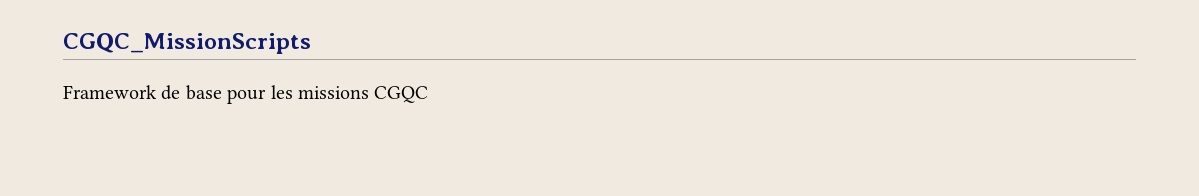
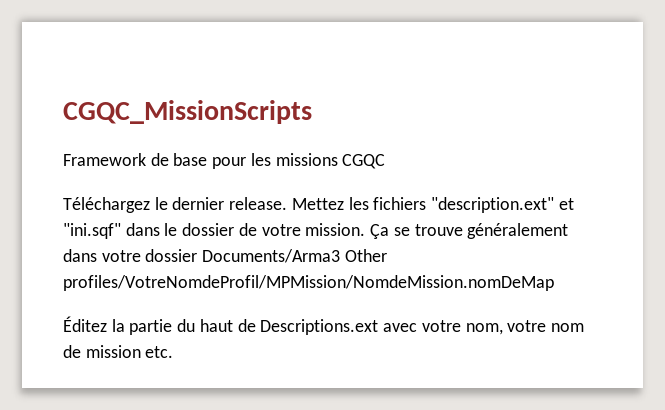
+ Téléchargez le dernier release. Mettez les fichiers "description.ext" et "ini.sqf" dans le dossier de votre mission. Ça se trouve généralement dans votre dossier Documents/Arma3 Other profiles/VotreNomdeProfil/MPMission/NomdeMission.nomDeMap
+ Éditez la partie du haut de Descriptions.ext avec votre nom, votre nom de mission etc.

